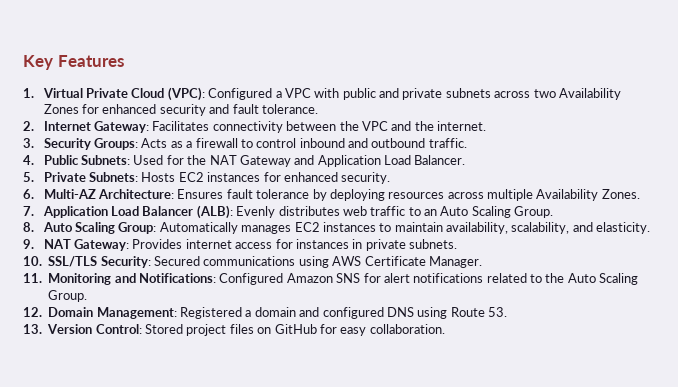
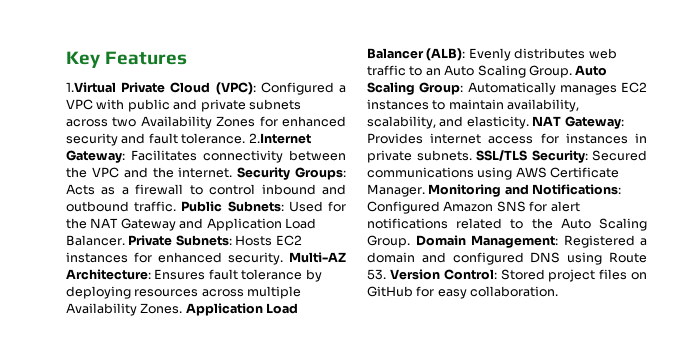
- 1. Virtual Private Cloud (VPC):
+ 1.Virtual Private Cloud (VPC):
- Configured a VPC with public and private subnets across two Availability Zones for enhanced security and fault tolerance.
- 2. Internet Gateway:
+ Configured a VPC with public and private subnets across two Availability Zones for enhanced security and fault tolerance. 2.Internet Gateway:
- Facilitates connectivity between the VPC and the internet.
- 3. Security Groups:
+ Facilitates connectivity between the VPC and the internet. Security Groups:
- Acts as a firewall to control inbound and outbound traffic.
- 4. Public Subnets:
+ Acts as a firewall to control inbound and outbound traffic. Public Subnets:
- Used for the NAT Gateway and Application Load Balancer.
- 5. Private Subnets:
+ Used for the NAT Gateway and Application Load Balancer. Private Subnets:
- Hosts EC2 instances for enhanced security.
- 6. Multi-AZ Architecture:
+ Hosts EC2 instances for enhanced security. Multi-AZ Architecture:
- Ensures fault tolerance by deploying resources across multiple Availability Zones.
- 7. Application Load Balancer (ALB):
+ Ensures fault tolerance by deploying resources across multiple Availability Zones. Application Load Balancer (ALB):
- Evenly distributes web traffic to an Auto Scaling Group.
- 8. Auto Scaling Group:
+ Evenly distributes web traffic to an Auto Scaling Group. Auto Scaling Group:
- Automatically manages EC2 instances to maintain availability, scalability, and elasticity.
- 9. NAT Gateway:
+ Automatically manages EC2 instances to maintain availability, scalability, and elasticity. NAT Gateway:
- Provides internet access for instances in private subnets.
- 10. SSL/TLS Security:
+ Provides internet access for instances in private subnets. SSL/TLS Security:
- Secured communications using AWS Certificate Manager.
- 11. Monitoring and Notifications:
+ Secured communications using AWS Certificate Manager. Monitoring and Notifications:
- Configured Amazon SNS for alert notifications related to the Auto Scaling Group.
- 12. Domain Management:
+ Configured Amazon SNS for alert notifications related to the Auto Scaling Group. Domain Management:
- Registered a domain and configured DNS using Route 53.
- 13. Version Control:
+ Registered a domain and configured DNS using Route 53. Version Control:

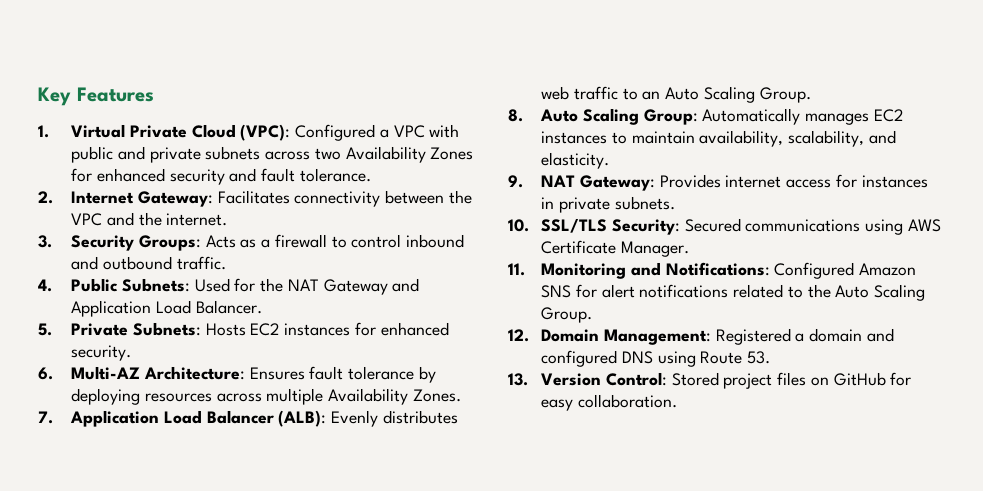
- 1.Virtual Private Cloud (VPC):
+ 1. Virtual Private Cloud (VPC):
- Configured a VPC with public and private subnets across two Availability Zones for enhanced security and fault tolerance. 2.Internet Gateway:
+ Configured a VPC with public and private subnets across two Availability Zones for enhanced security and fault tolerance.
+ 2. Internet Gateway:
- Facilitates connectivity between the VPC and the internet. Security Groups:
+ Facilitates connectivity between the VPC and the internet.
+ 3. Security Groups:
- Acts as a firewall to control inbound and outbound traffic. Public Subnets:
+ Acts as a firewall to control inbound and outbound traffic.
+ 4. Public Subnets:
- Used for the NAT Gateway and Application Load Balancer. Private Subnets:
+ Used for the NAT Gateway and Application Load Balancer.
+ 5. Private Subnets:
- Hosts EC2 instances for enhanced security. Multi-AZ Architecture:
+ Hosts EC2 instances for enhanced security.
+ 6. Multi-AZ Architecture:
- Ensures fault tolerance by deploying resources across multiple Availability Zones. Application Load Balancer (ALB):
+ Ensures fault tolerance by deploying resources across multiple Availability Zones.
+ 7. Application Load Balancer (ALB):
- Evenly distributes web traffic to an Auto Scaling Group. Auto Scaling Group:
+ Evenly distributes web traffic to an Auto Scaling Group.
+ 8. Auto Scaling Group:
- Automatically manages EC2 instances to maintain availability, scalability, and elasticity. NAT Gateway:
+ Automatically manages EC2 instances to maintain availability, scalability, and elasticity.
+ 9. NAT Gateway:
- Provides internet access for instances in private subnets. SSL/TLS Security:
+ Provides internet access for instances in private subnets.
+ 10. SSL/TLS Security:
- Secured communications using AWS Certificate Manager. Monitoring and Notifications:
+ Secured communications using AWS Certificate Manager.
+ 11. Monitoring and Notifications:
- Configured Amazon SNS for alert notifications related to the Auto Scaling Group. Domain Management:
+ Configured Amazon SNS for alert notifications related to the Auto Scaling Group.
+ 12. Domain Management:
- Registered a domain and configured DNS using Route 53. Version Control:
+ Registered a domain and configured DNS using Route 53.
+ 13. Version Control:

